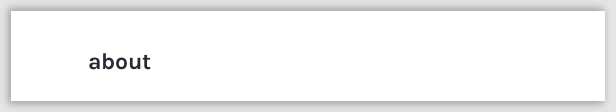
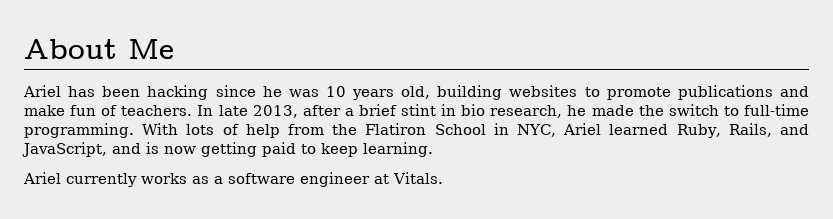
- about
+ About Me
+ Ariel has been hacking since he was 10 years old, building websites to promote publications and make fun of teachers. In late 2013, after a brief stint in bio research, he made the switch to full-time programming. With lots of help from the Flatiron School in NYC, Ariel learned Ruby, Rails, and JavaScript, and is now getting paid to keep learning.
+ Ariel currently works as a software engineer at Vitals.

